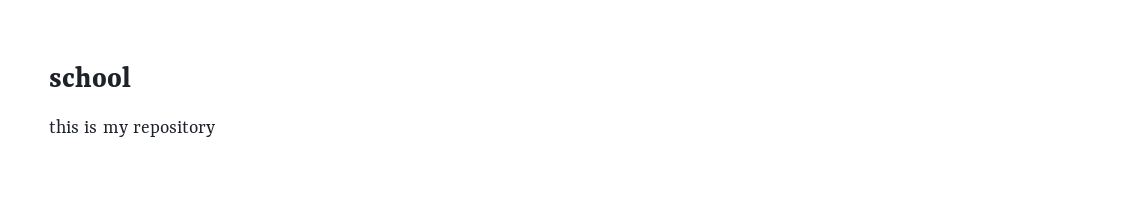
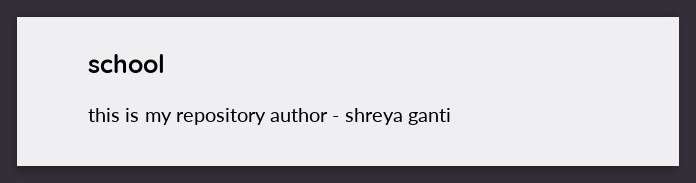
- this is my repository
+ this is my repository author - shreya ganti

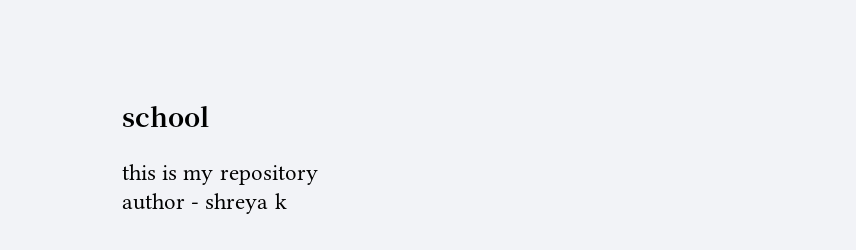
- this is my repository author - shreya ganti
+ this is my repository
+ author - shreya k

